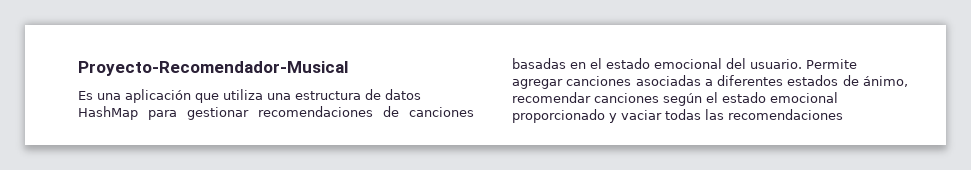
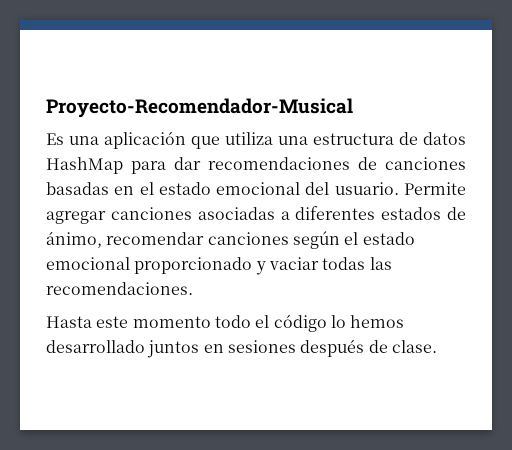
- Es una aplicación que utiliza una estructura de datos HashMap para gestionar recomendaciones de canciones basadas en el estado emocional del usuario.
+ Es una aplicación que utiliza una estructura de datos HashMap para dar recomendaciones de canciones basadas en el estado emocional del usuario.
- Permite agregar canciones asociadas a diferentes estados de ánimo, recomendar canciones según el estado emocional proporcionado y vaciar todas las recomendaciones
+ Permite agregar canciones asociadas a diferentes estados de ánimo, recomendar canciones según el estado emocional proporcionado y vaciar todas las recomendaciones.
+ Hasta este momento todo el código lo hemos desarrollado juntos en sesiones después de clase.

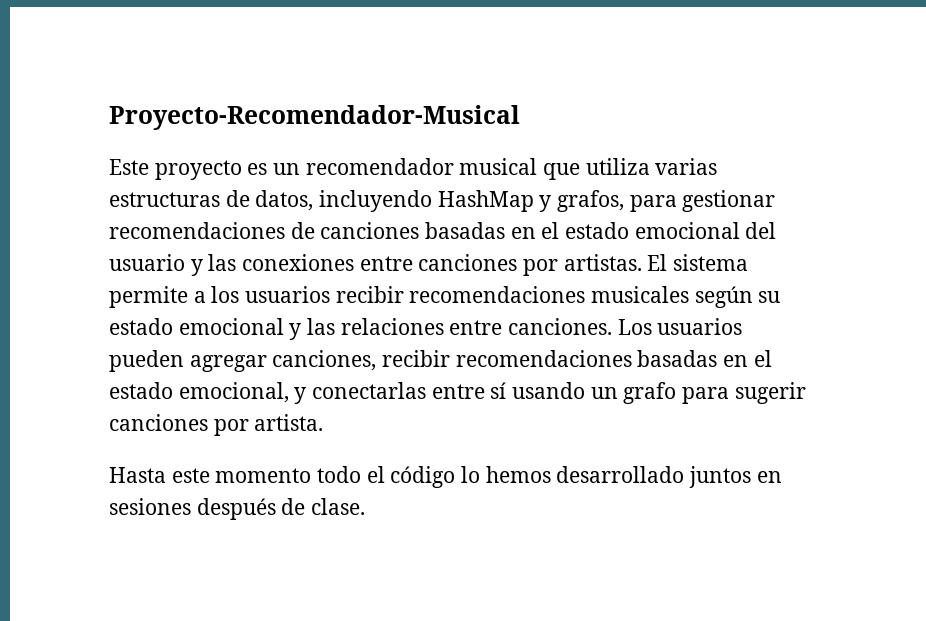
- Es una aplicación que utiliza una estructura de datos HashMap para dar recomendaciones de canciones basadas en el estado emocional del usuario. Permite agregar canciones asociadas a diferentes estados de ánimo, recomendar canciones según el estado emocional proporcionado y vaciar todas las recomendaciones.
+ Este proyecto es un recomendador musical que utiliza varias estructuras de datos, incluyendo HashMap y grafos, para gestionar recomendaciones de canciones basadas en el estado emocional del usuario y las conexiones entre canciones por artistas. El sistema permite a los usuarios recibir recomendaciones musicales según su estado emocional y las relaciones entre canciones. Los usuarios pueden agregar canciones, recibir recomendaciones basadas en el estado emocional, y conectarlas entre sí usando un grafo para sugerir canciones por artista.

